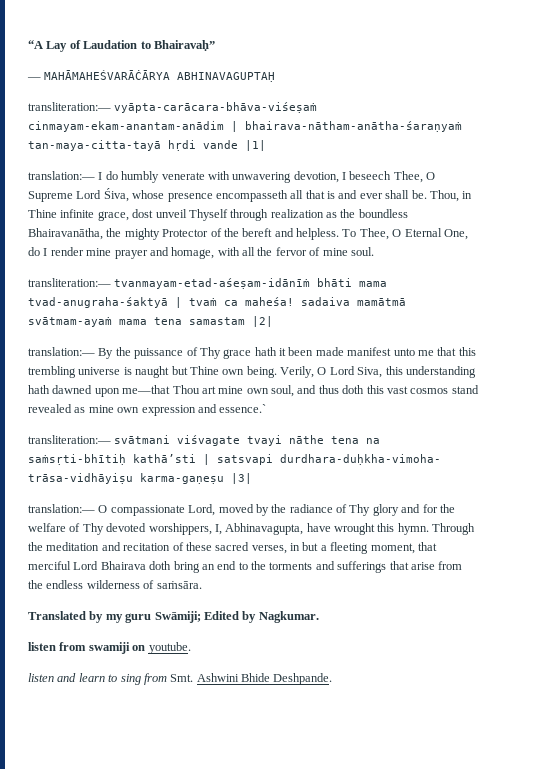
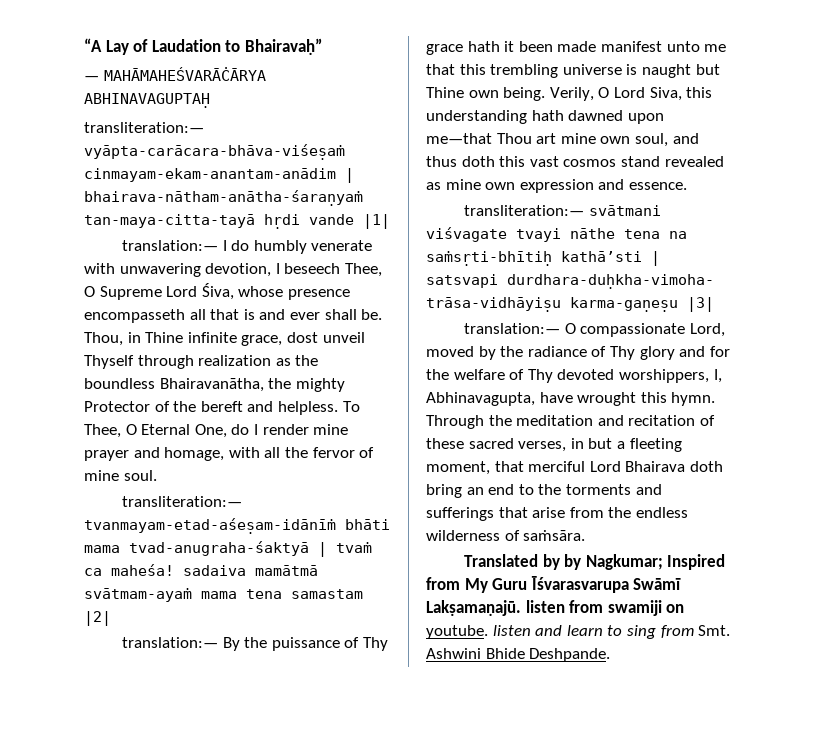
- Verily, O Lord Siva, this understanding hath dawned upon me—that Thou art mine own soul, and thus doth this vast cosmos stand revealed as mine own expression and essence.`
+ Verily, O Lord Siva, this understanding hath dawned upon me—that Thou art mine own soul, and thus doth this vast cosmos stand revealed as mine own expression and essence.
- Translated by my guru Swāmiji; Edited by Nagkumar.
- listen from swamiji on youtube.
- listen and learn to sing from Smt. Ashwini Bhide Deshpande.
+ Translated by by Nagkumar; Inspired from My Guru Īśvarasvarupa Swāmī Lakṣamaṇajū. listen from swamiji on youtube. listen and learn to sing from Smt. Ashwini Bhide Deshpande.

